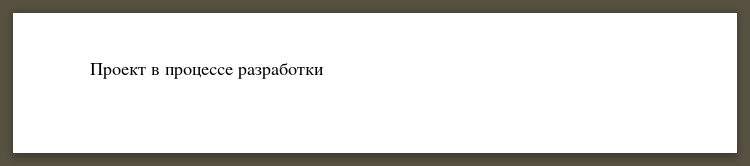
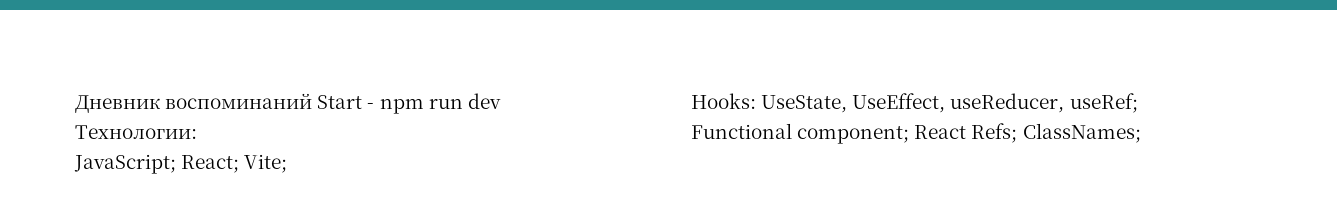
- Проект в процессе разработки
+ Дневник воспоминаний Start - npm run dev
+ Технологии:
+ JavaScript; React; Vite;
+ Hooks: UseState, UseEffect, useReducer, useRef;
+ Functional component; React Refs; ClassNames;

